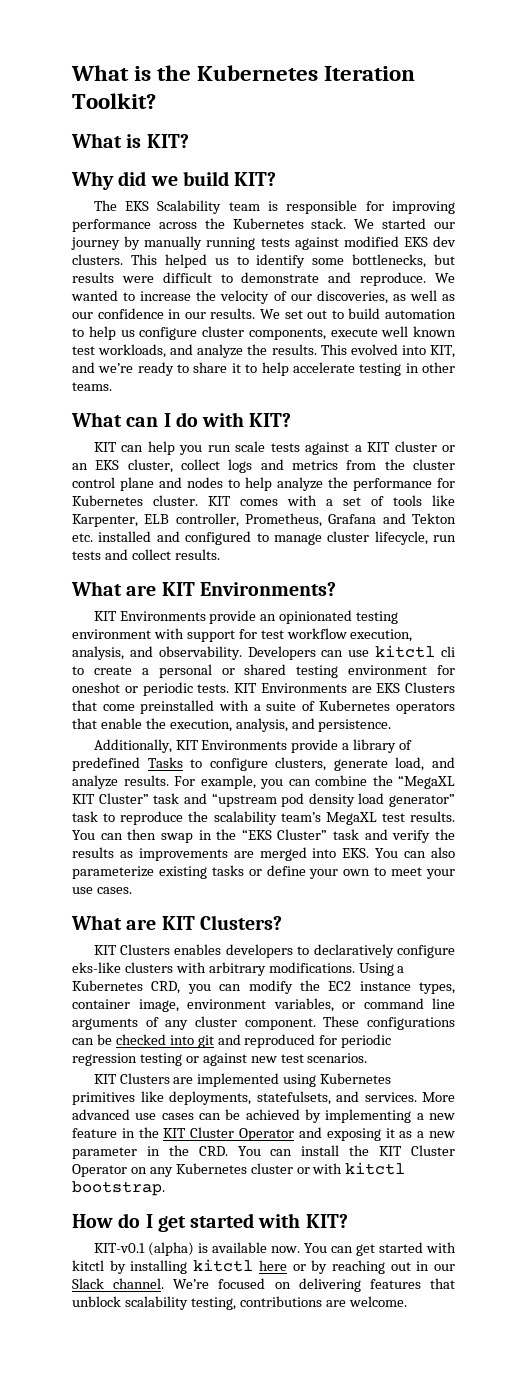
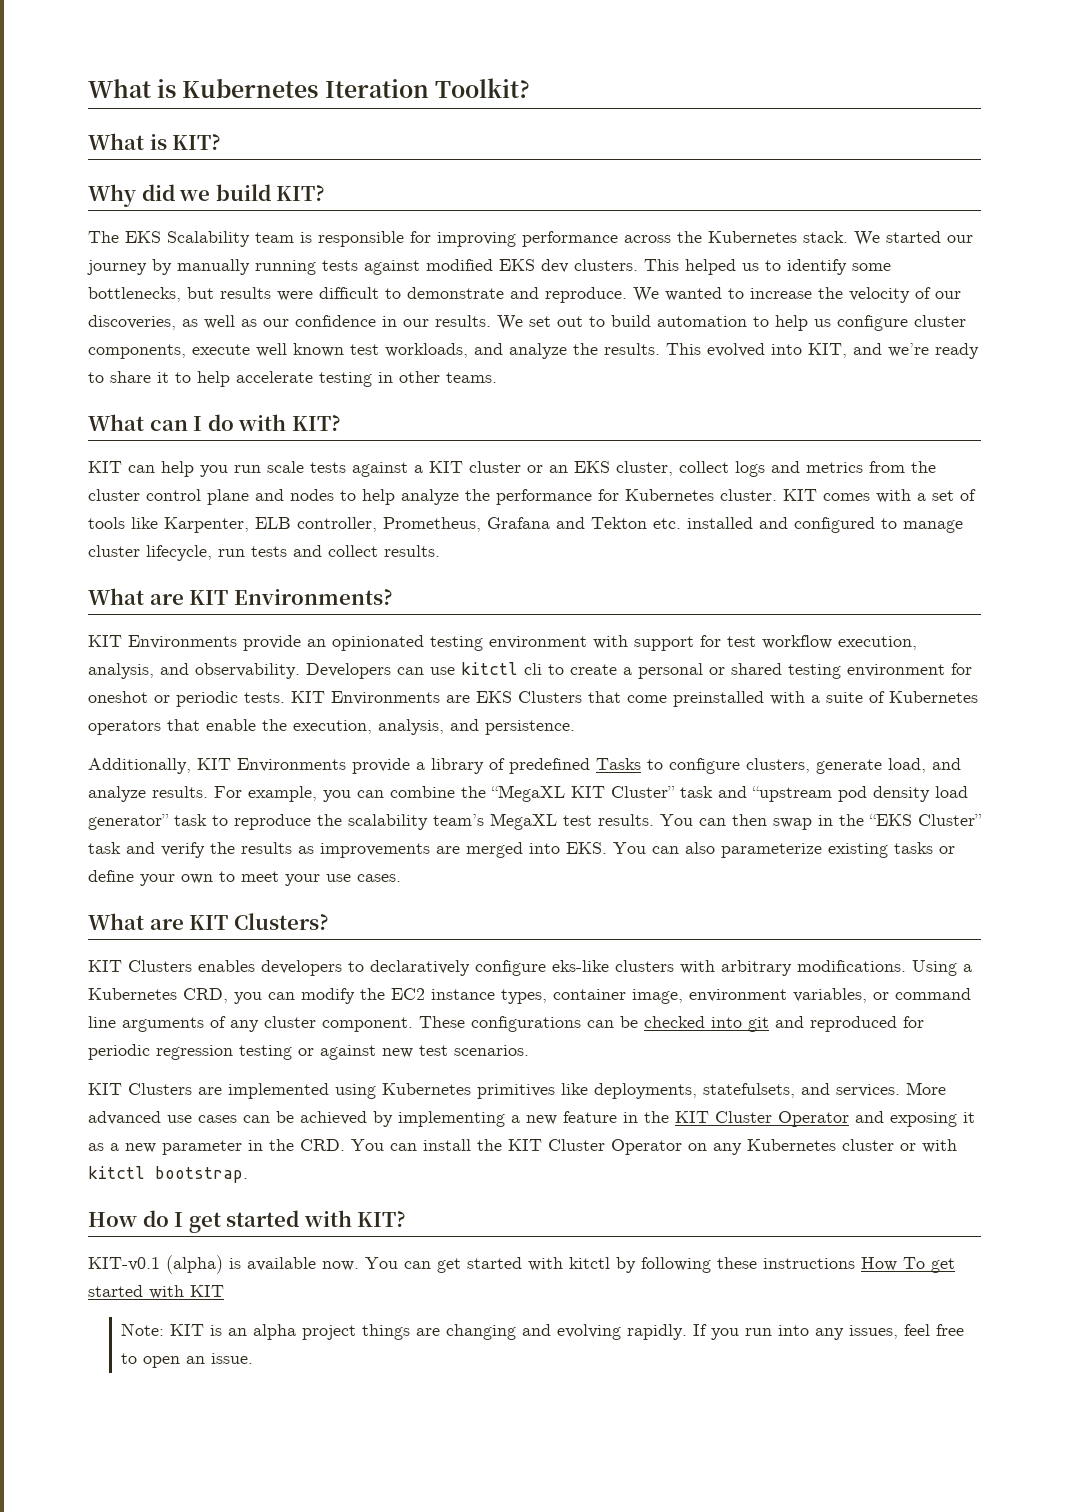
- What is the Kubernetes Iteration Toolkit?
+ What is Kubernetes Iteration Toolkit?
- You can get started with kitctl by installing kitctl here or by reaching out in our Slack channel. We’re focused on delivering features that unblock scalability testing, contributions are welcome.
+ You can get started with kitctl by following these instructions How To get started with KIT
+ Note: KIT is an alpha project things are changing and evolving rapidly. If you run into any issues, feel free to open an issue.

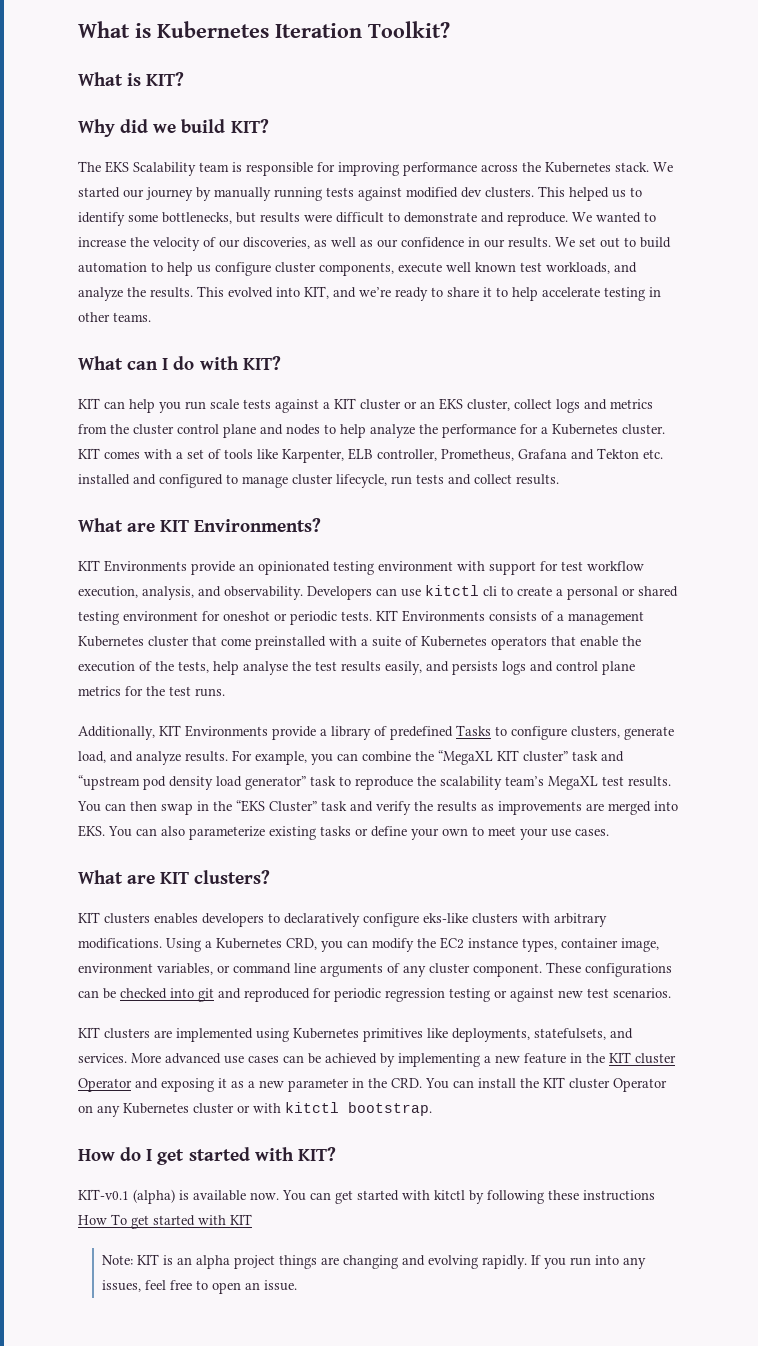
- We started our journey by manually running tests against modified EKS dev clusters.
+ We started our journey by manually running tests against modified dev clusters.
- KIT can help you run scale tests against a KIT cluster or an EKS cluster, collect logs and metrics from the cluster control plane and nodes to help analyze the performance for Kubernetes cluster.
+ KIT can help you run scale tests against a KIT cluster or an EKS cluster, collect logs and metrics from the cluster control plane and nodes to help analyze the performance for a Kubernetes cluster.
- KIT Environments are EKS Clusters that come preinstalled with a suite of Kubernetes operators that enable the execution, analysis, and persistence.
+ KIT Environments consists of a management Kubernetes cluster that come preinstalled with a suite of Kubernetes operators that enable the execution of the tests, help analyse the test results easily, and persists logs and control plane metrics for the test runs.
- For example, you can combine the “MegaXL KIT Cluster” task and “upstream pod density load generator” task to reproduce the scalability team’s MegaXL test results.
+ For example, you can combine the “MegaXL KIT cluster” task and “upstream pod density load generator” task to reproduce the scalability team’s MegaXL test results.
- What are KIT Clusters?
- KIT Clusters enables developers to declaratively configure eks-like clusters with arbitrary modifications.
+ What are KIT clusters?
+ KIT clusters enables developers to declaratively configure eks-like clusters with arbitrary modifications.
- KIT Clusters are implemented using Kubernetes primitives like deployments, statefulsets, and services.
+ KIT clusters are implemented using Kubernetes primitives like deployments, statefulsets, and services.
- More advanced use cases can be achieved by implementing a new feature in the KIT Cluster Operator and exposing it as a new parameter in the CRD. You can install the KIT Cluster Operator on any Kubernetes cluster or with kitctl bootstrap.
+ More advanced use cases can be achieved by implementing a new feature in the KIT cluster Operator and exposing it as a new parameter in the CRD. You can install the KIT cluster Operator on any Kubernetes cluster or with kitctl bootstrap.

